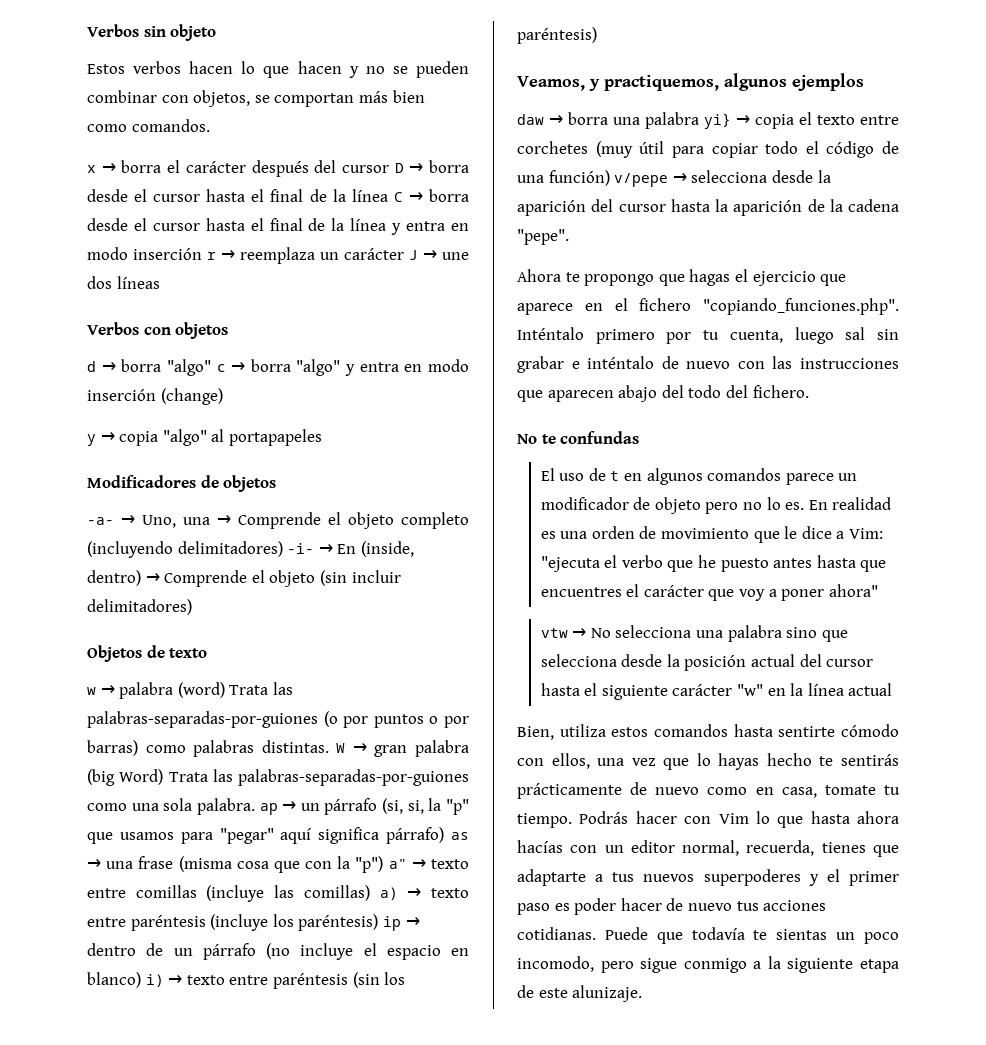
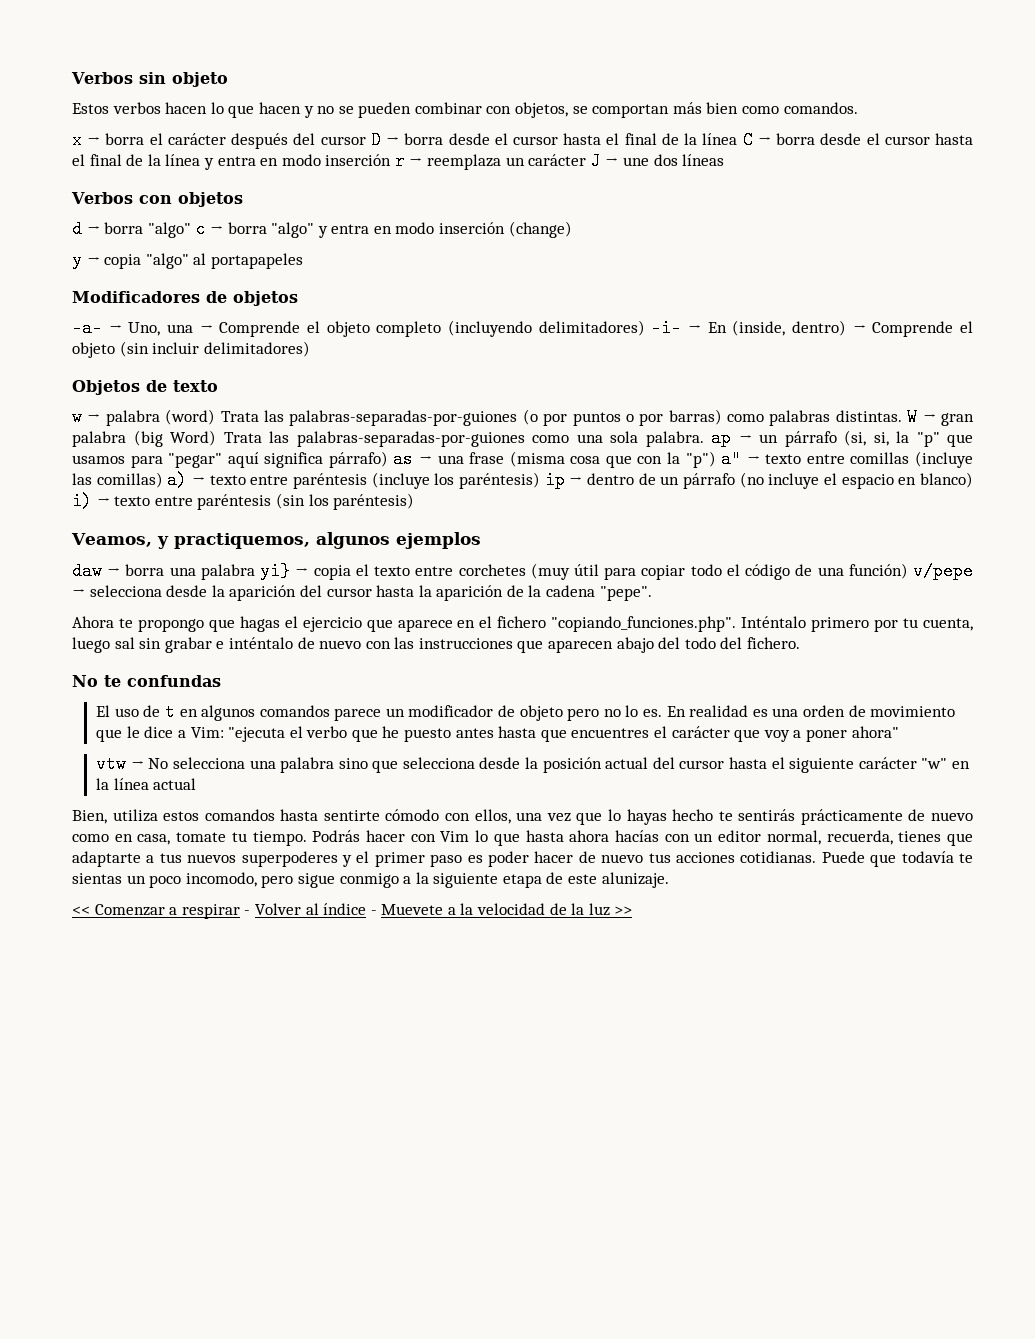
+ << Comenzar a respirar - Volver al índice - Muevete a la velocidad de la luz >>

